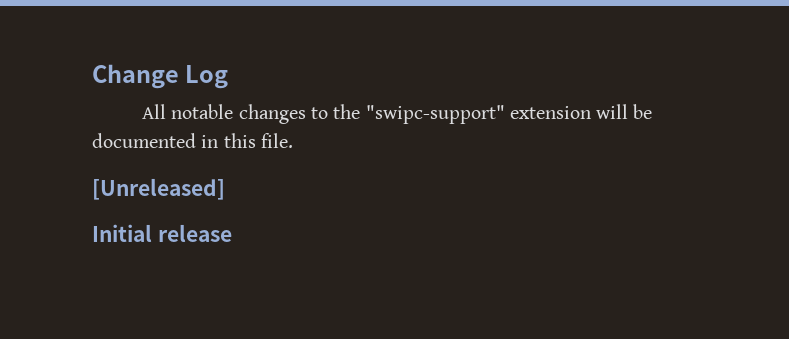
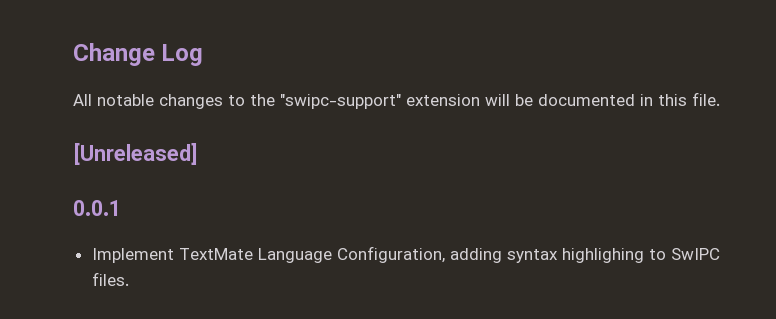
- Initial release
+ 0.0.1
+ Implement TextMate Language Configuration, adding syntax highlighing to SwIPC files.

